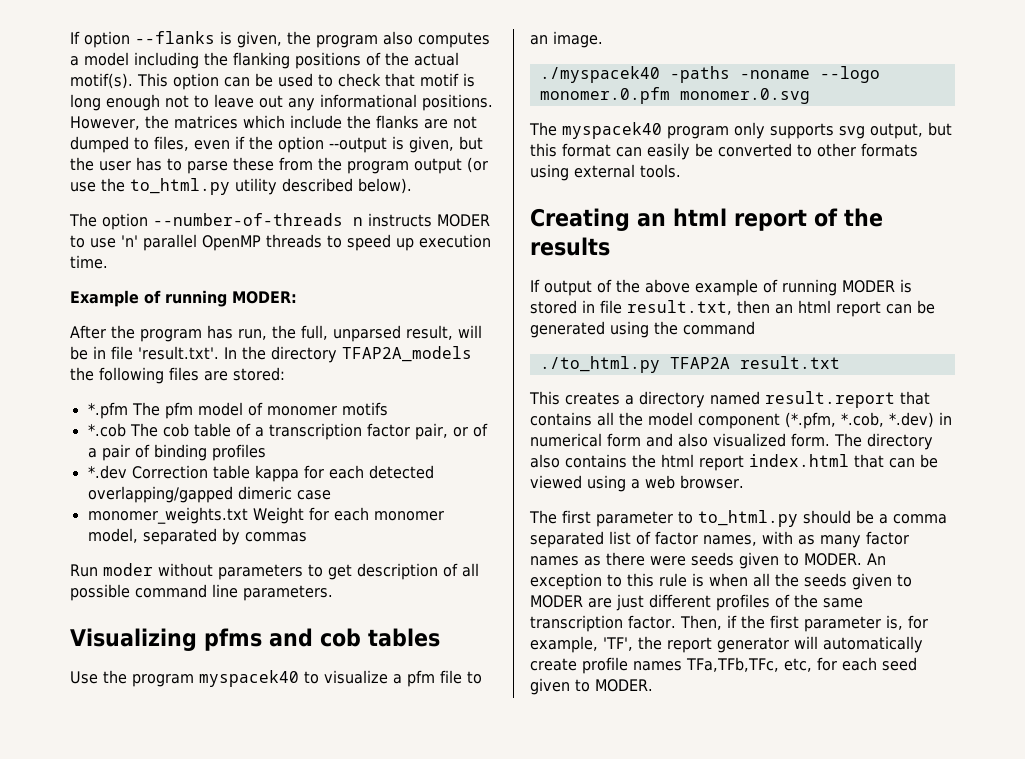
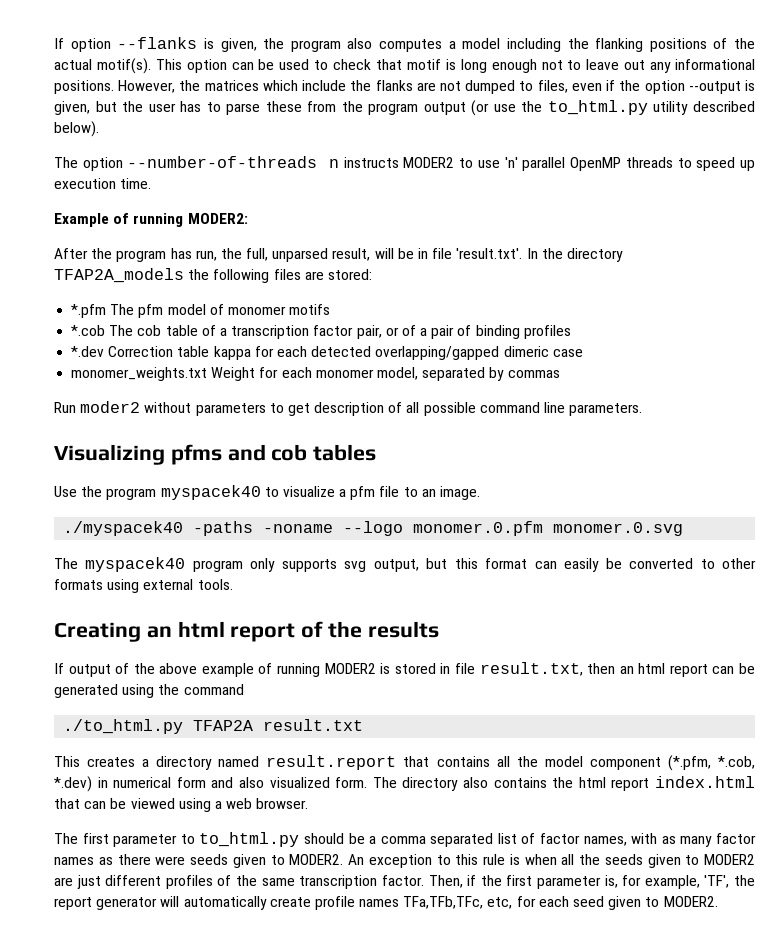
- The option --number-of-threads n instructs MODER to use 'n' parallel OpenMP threads to speed up execution time.
+ The option --number-of-threads n instructs MODER2 to use 'n' parallel OpenMP threads to speed up execution time.
- Example of running MODER:
+ Example of running MODER2:
- Run moder without parameters to get description of all possible command line parameters.
+ Run moder2 without parameters to get description of all possible command line parameters.
- If output of the above example of running MODER is stored in file result.txt, then an html report can be generated using the command
+ If output of the above example of running MODER2 is stored in file result.txt, then an html report can be generated using the command
- The first parameter to to_html.py should be a comma separated list of factor names, with as many factor names as there were seeds given to MODER.
+ The first parameter to to_html.py should be a comma separated list of factor names, with as many factor names as there were seeds given to MODER2.
- An exception to this rule is when all the seeds given to MODER are just different profiles of the same transcription factor.
+ An exception to this rule is when all the seeds given to MODER2 are just different profiles of the same transcription factor.
- Then, if the first parameter is, for example, 'TF', the report generator will automatically create profile names TFa,TFb,TFc, etc, for each seed given to MODER.
+ Then, if the first parameter is, for example, 'TF', the report generator will automatically create profile names TFa,TFb,TFc, etc, for each seed given to MODER2.

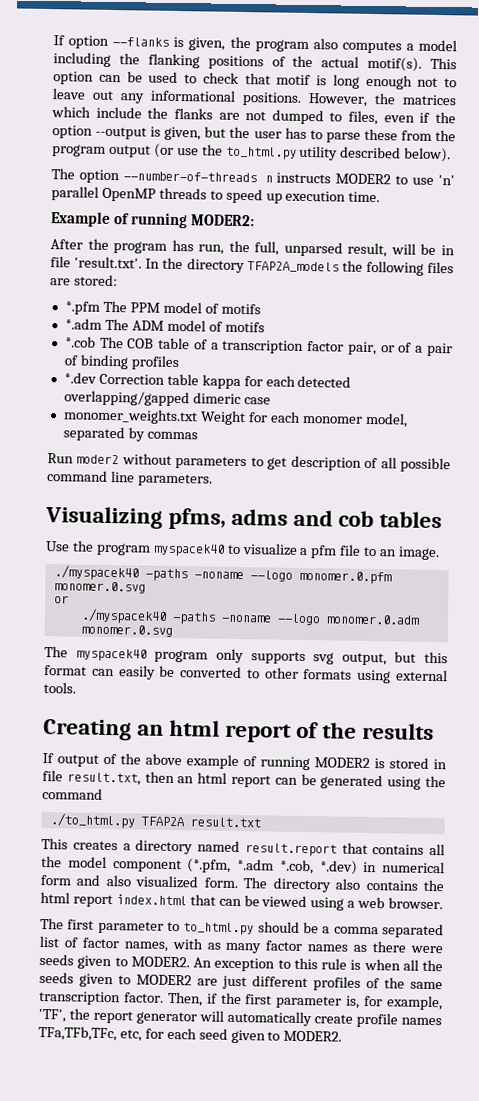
- *.pfm The pfm model of monomer motifs
+ *.pfm The PPM model of motifs
+ *.adm The ADM model of motifs
- *.cob The cob table of a transcription factor pair, or of a pair of binding profiles
+ *.cob The COB table of a transcription factor pair, or of a pair of binding profiles
- Visualizing pfms and cob tables
+ Visualizing pfms, adms and cob tables
  ./myspacek40 -paths -noname --logo monomer.0.pfm monomer.0.svg
+ or
+ ./myspacek40 -paths -noname --logo monomer.0.adm monomer.0.svg
- This creates a directory named result.report that contains all the model component (*.pfm, *.cob, *.dev) in numerical form and also visualized form.
+ This creates a directory named result.report that contains all the model component (*.pfm, *.adm *.cob, *.dev) in numerical form and also visualized form.

